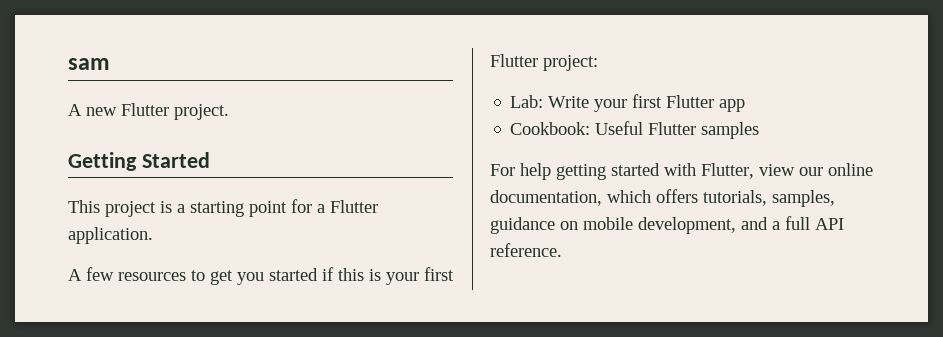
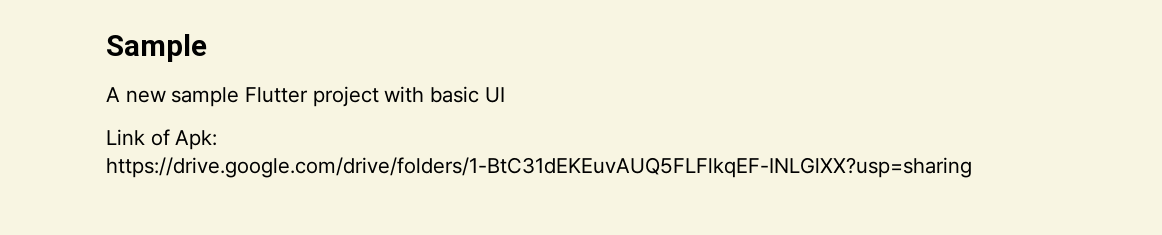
- sam
+ Sample
- A new Flutter project.
- Getting Started
- This project is a starting point for a Flutter application.
- A few resources to get you started if this is your first Flutter project:
- Lab: Write your first Flutter app
- Cookbook: Useful Flutter samples
- For help getting started with Flutter, view our online documentation, which offers tutorials, samples, guidance on mobile development, and a full API reference.
+ A new sample Flutter project with basic UI
+ Link of Apk: https://drive.google.com/drive/folders/1-BtC31dEKEuvAUQ5FLFlkqEF-INLGlXX?usp=sharing

